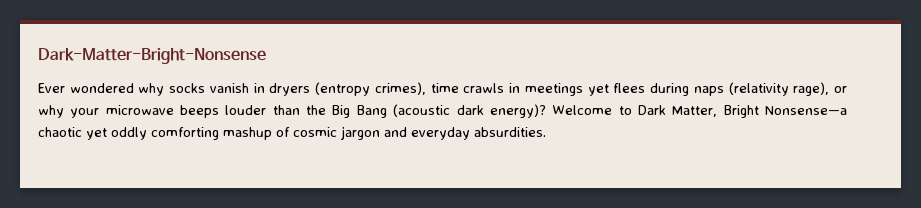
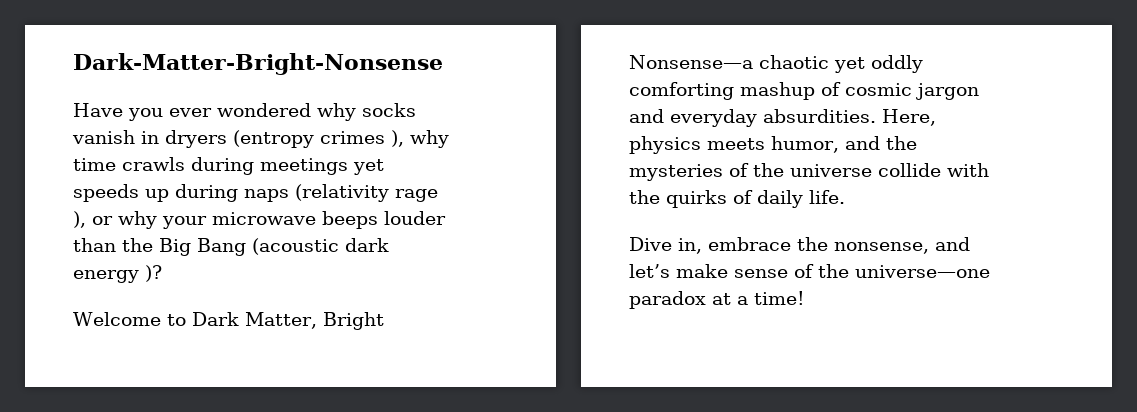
- Ever wondered why socks vanish in dryers (entropy crimes), time crawls in meetings yet flees during naps (relativity rage), or why your microwave beeps louder than the Big Bang (acoustic dark energy)? Welcome to Dark Matter, Bright Nonsense—a chaotic yet oddly comforting mashup of cosmic jargon and everyday absurdities.
+ Have you ever wondered why socks vanish in dryers (entropy crimes ), why time crawls during meetings yet speeds up during naps (relativity rage ), or why your microwave beeps louder than the Big Bang (acoustic dark energy )?
+ Welcome to Dark Matter, Bright Nonsense—a chaotic yet oddly comforting mashup of cosmic jargon and everyday absurdities.
+ Here, physics meets humor, and the mysteries of the universe collide with the quirks of daily life.
+ Dive in, embrace the nonsense, and let’s make sense of the universe—one paradox at a time!

